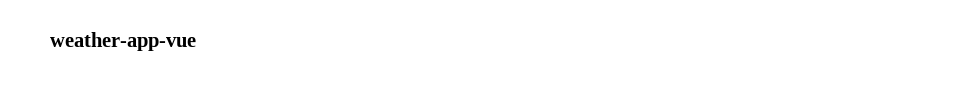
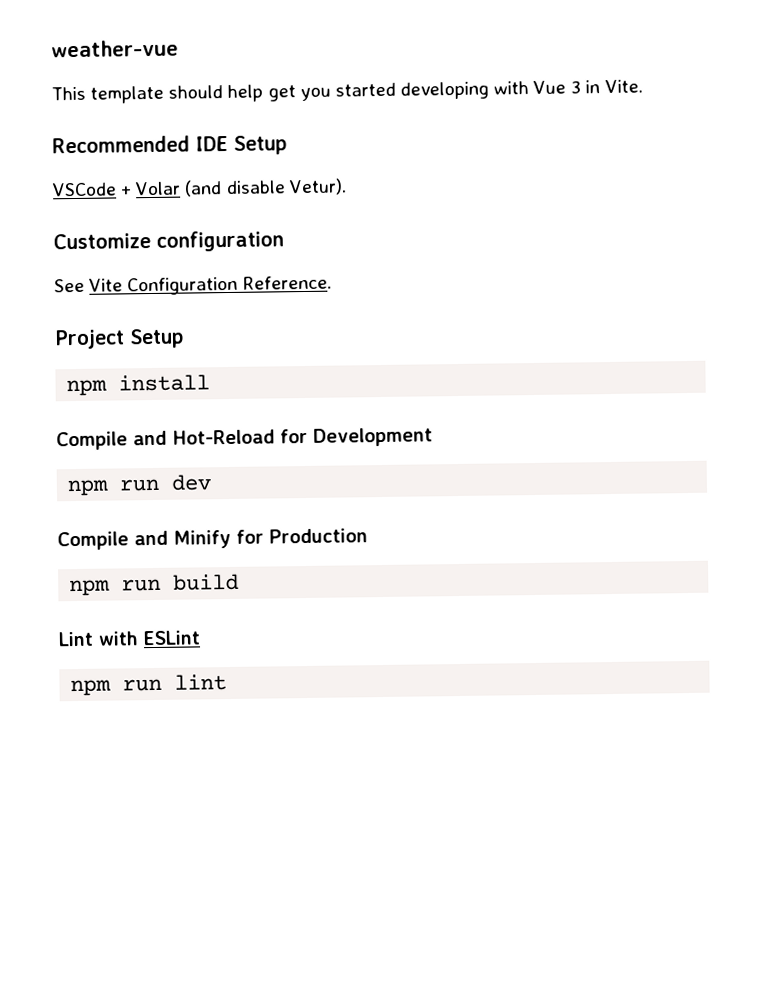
- weather-app-vue
+ weather-vue
+ This template should help get you started developing with Vue 3 in Vite.
+ Recommended IDE Setup
+ VSCode + Volar (and disable Vetur).
+ Customize configuration
+ See Vite Configuration Reference.
+ Project Setup
+ npm install
+ Compile and Hot-Reload for Development
+ npm run dev
+ Compile and Minify for Production
+ npm run build
+ Lint with ESLint
+ npm run lint

